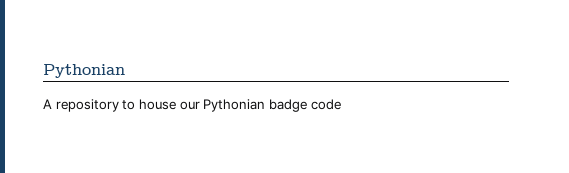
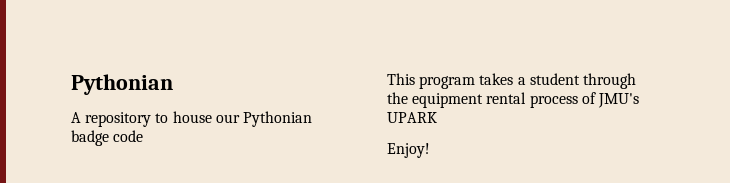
+ This program takes a student through the equipment rental process of JMU's UPARK
+ Enjoy!

